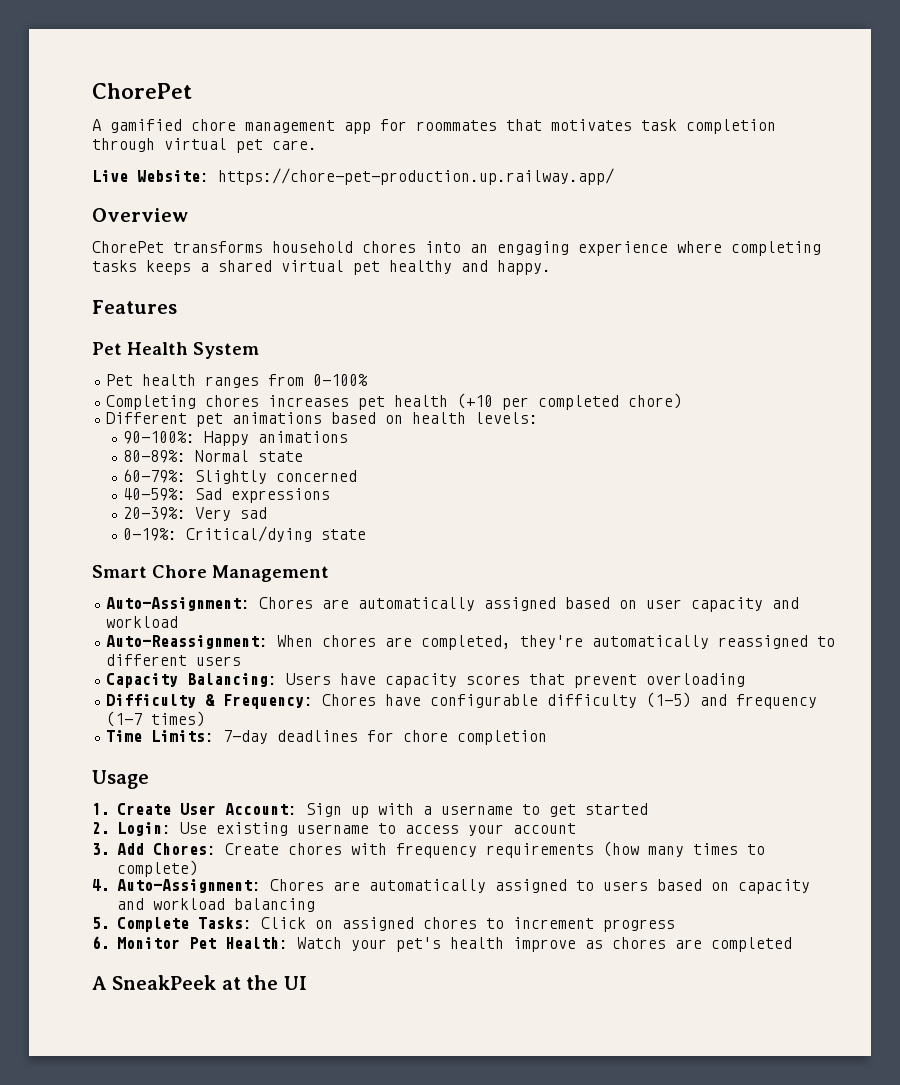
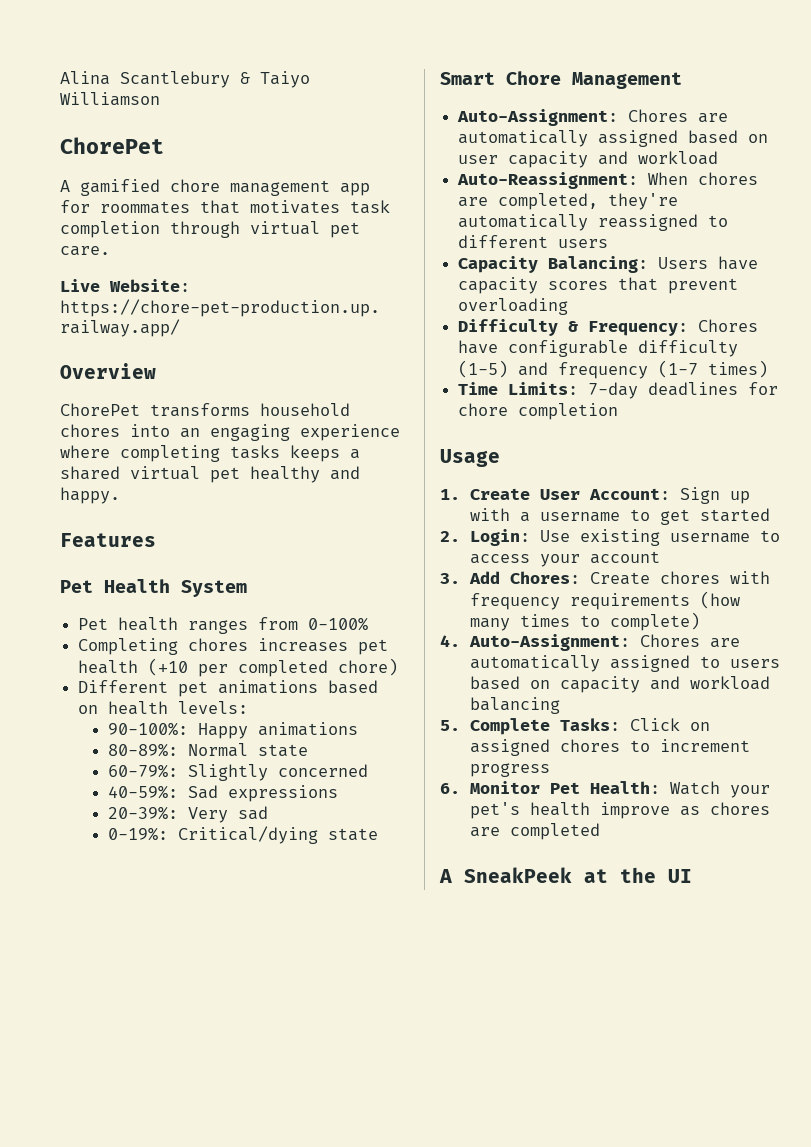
+ Alina Scantlebury & Taiyo Williamson

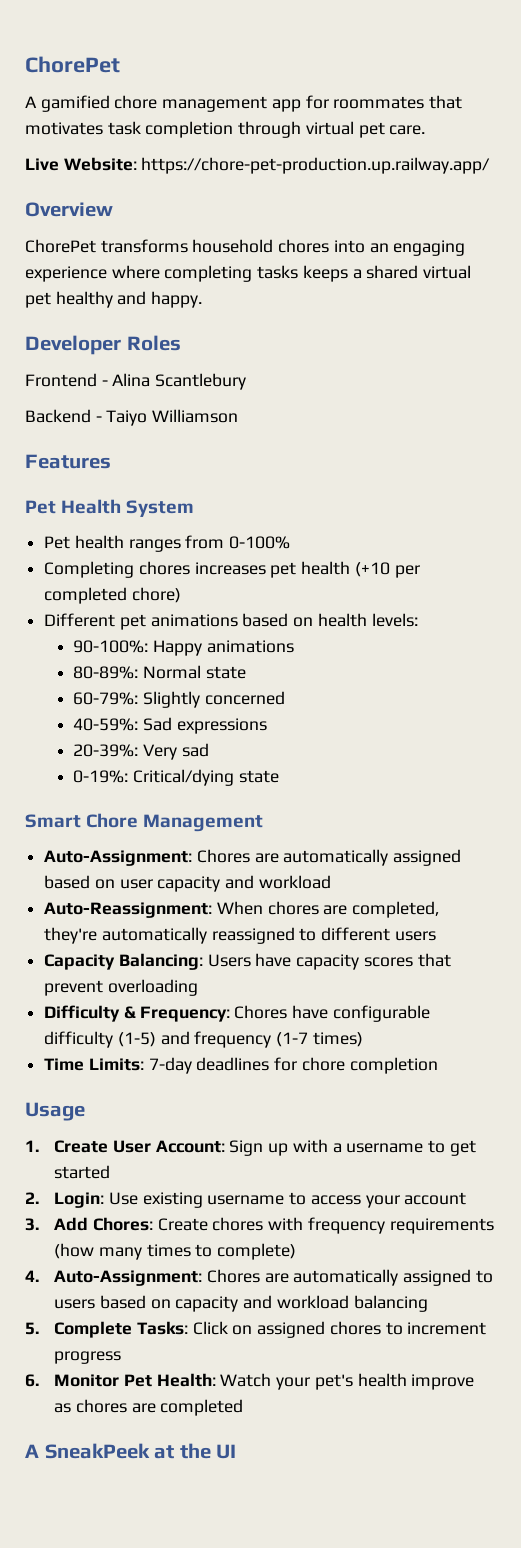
- Alina Scantlebury & Taiyo Williamson
+ Developer Roles
+ Frontend - Alina Scantlebury
+ Backend - Taiyo Williamson

